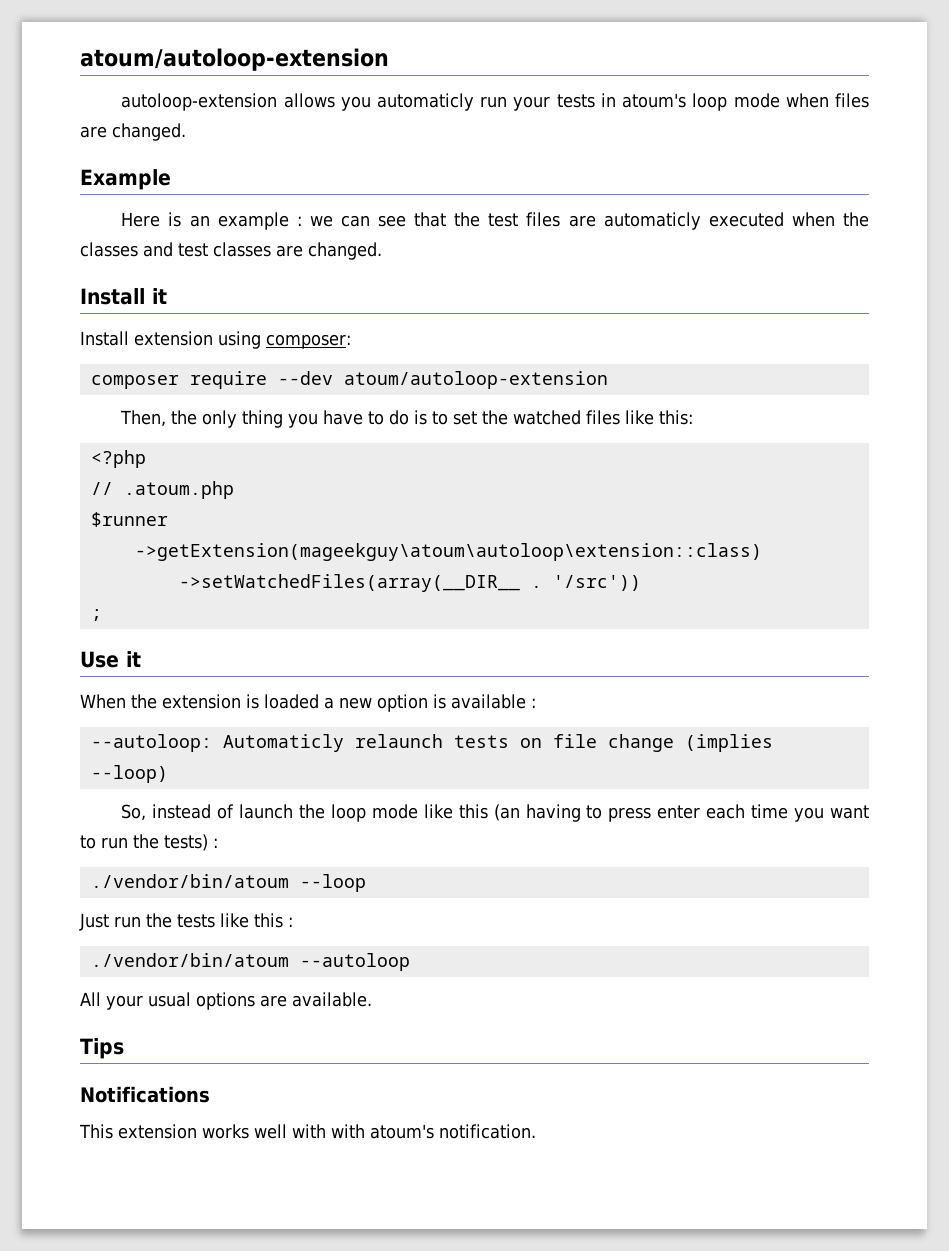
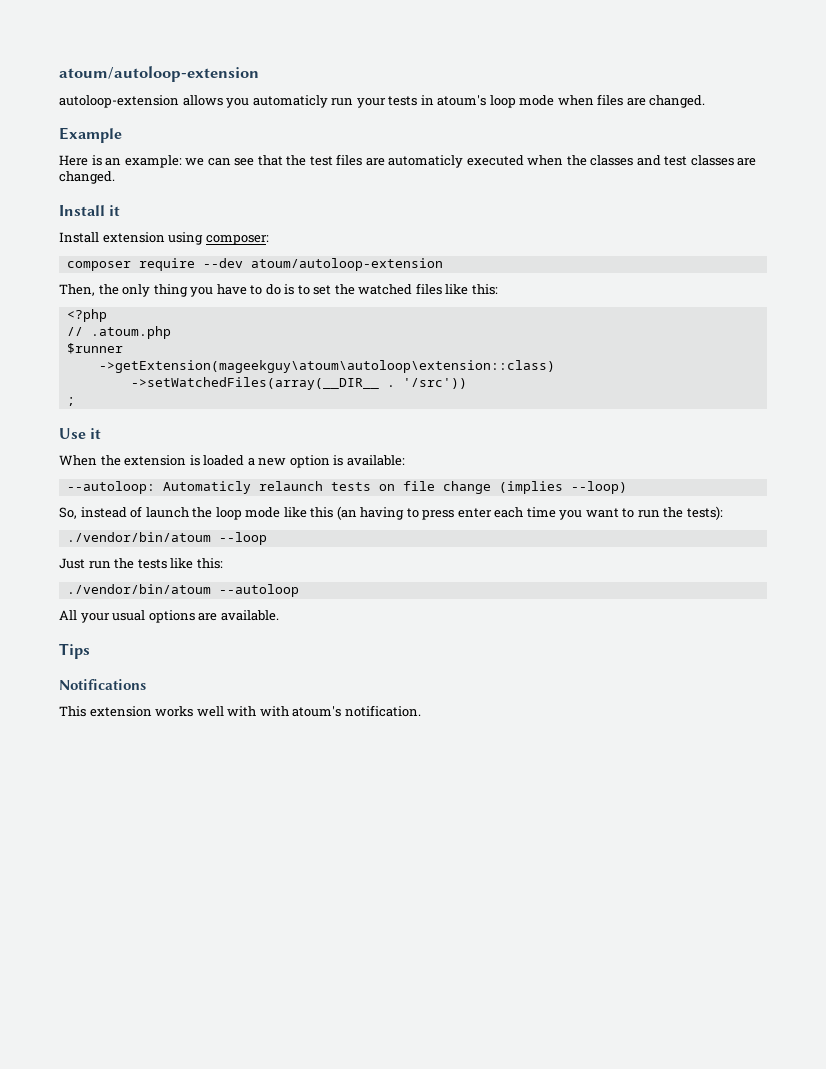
- Here is an example : we can see that the test files are automaticly executed when the classes and test classes are changed.
+ Here is an example: we can see that the test files are automaticly executed when the classes and test classes are changed.
- When the extension is loaded a new option is available :
+ When the extension is loaded a new option is available:
- So, instead of launch the loop mode like this (an having to press enter each time you want to run the tests) :
+ So, instead of launch the loop mode like this (an having to press enter each time you want to run the tests):
- Just run the tests like this :
+ Just run the tests like this:

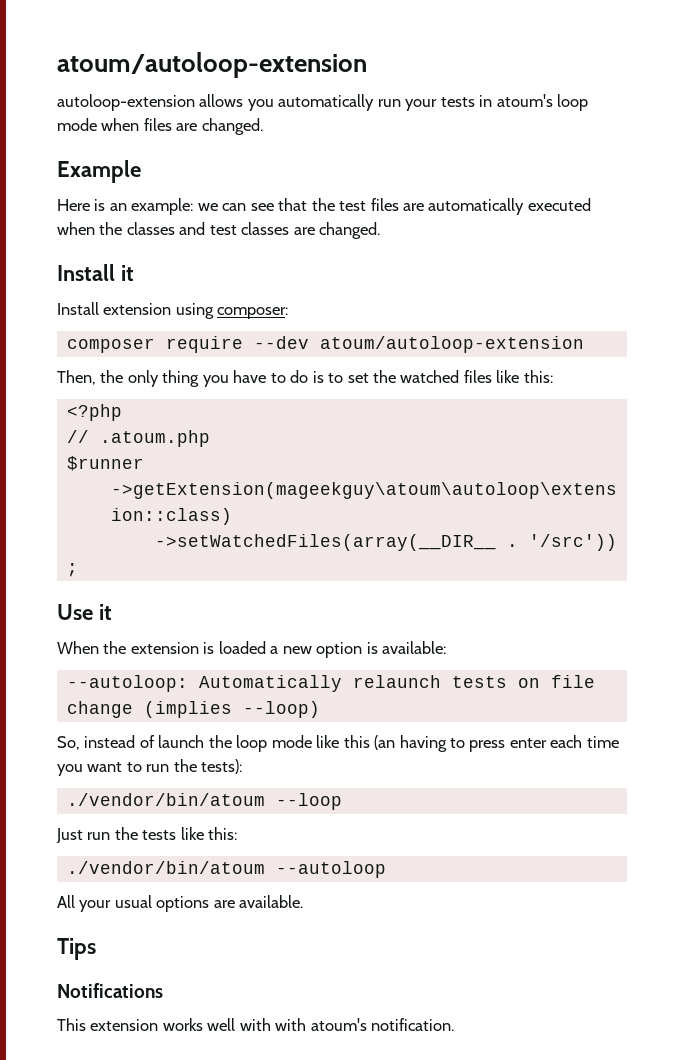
- autoloop-extension allows you automaticly run your tests in atoum's loop mode when files are changed.
+ autoloop-extension allows you automatically run your tests in atoum's loop mode when files are changed.
- Here is an example: we can see that the test files are automaticly executed when the classes and test classes are changed.
+ Here is an example: we can see that the test files are automatically executed when the classes and test classes are changed.
- --autoloop: Automaticly relaunch tests on file change (implies --loop)
+ --autoloop: Automatically relaunch tests on file change (implies --loop)

